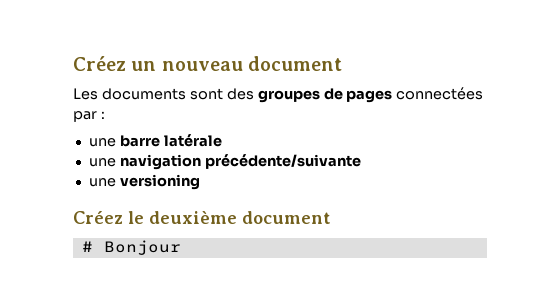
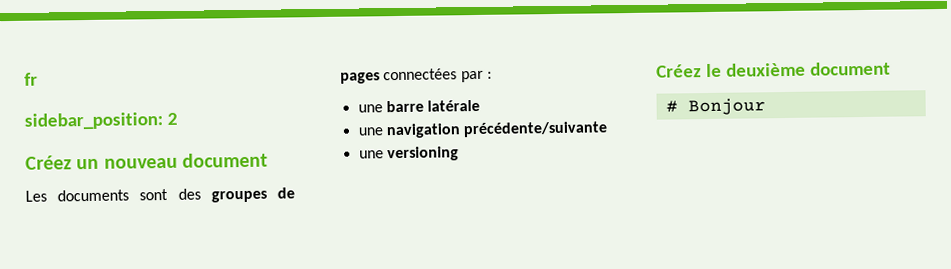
+ fr
+ sidebar_position: 2

